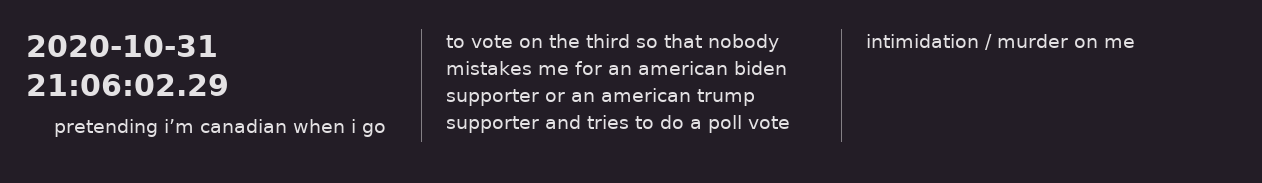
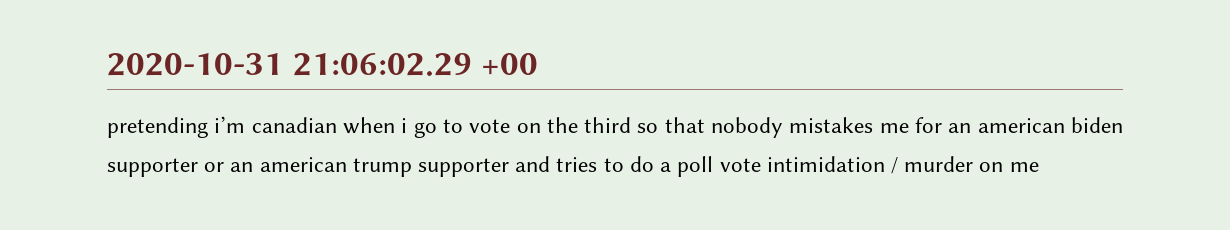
- 2020-10-31 21:06:02.29
+ 2020-10-31 21:06:02.29 +00

